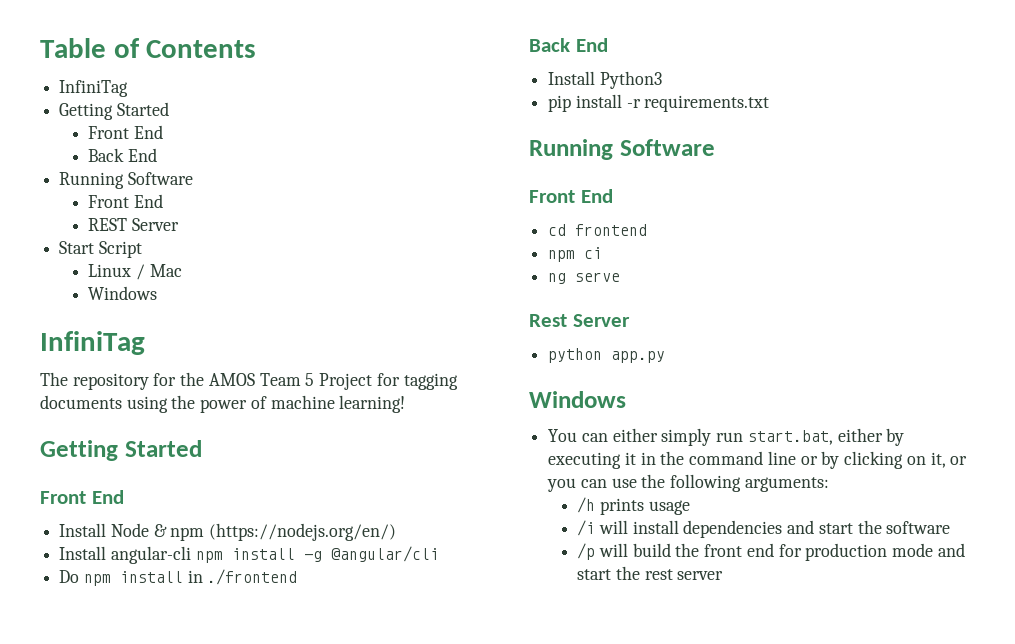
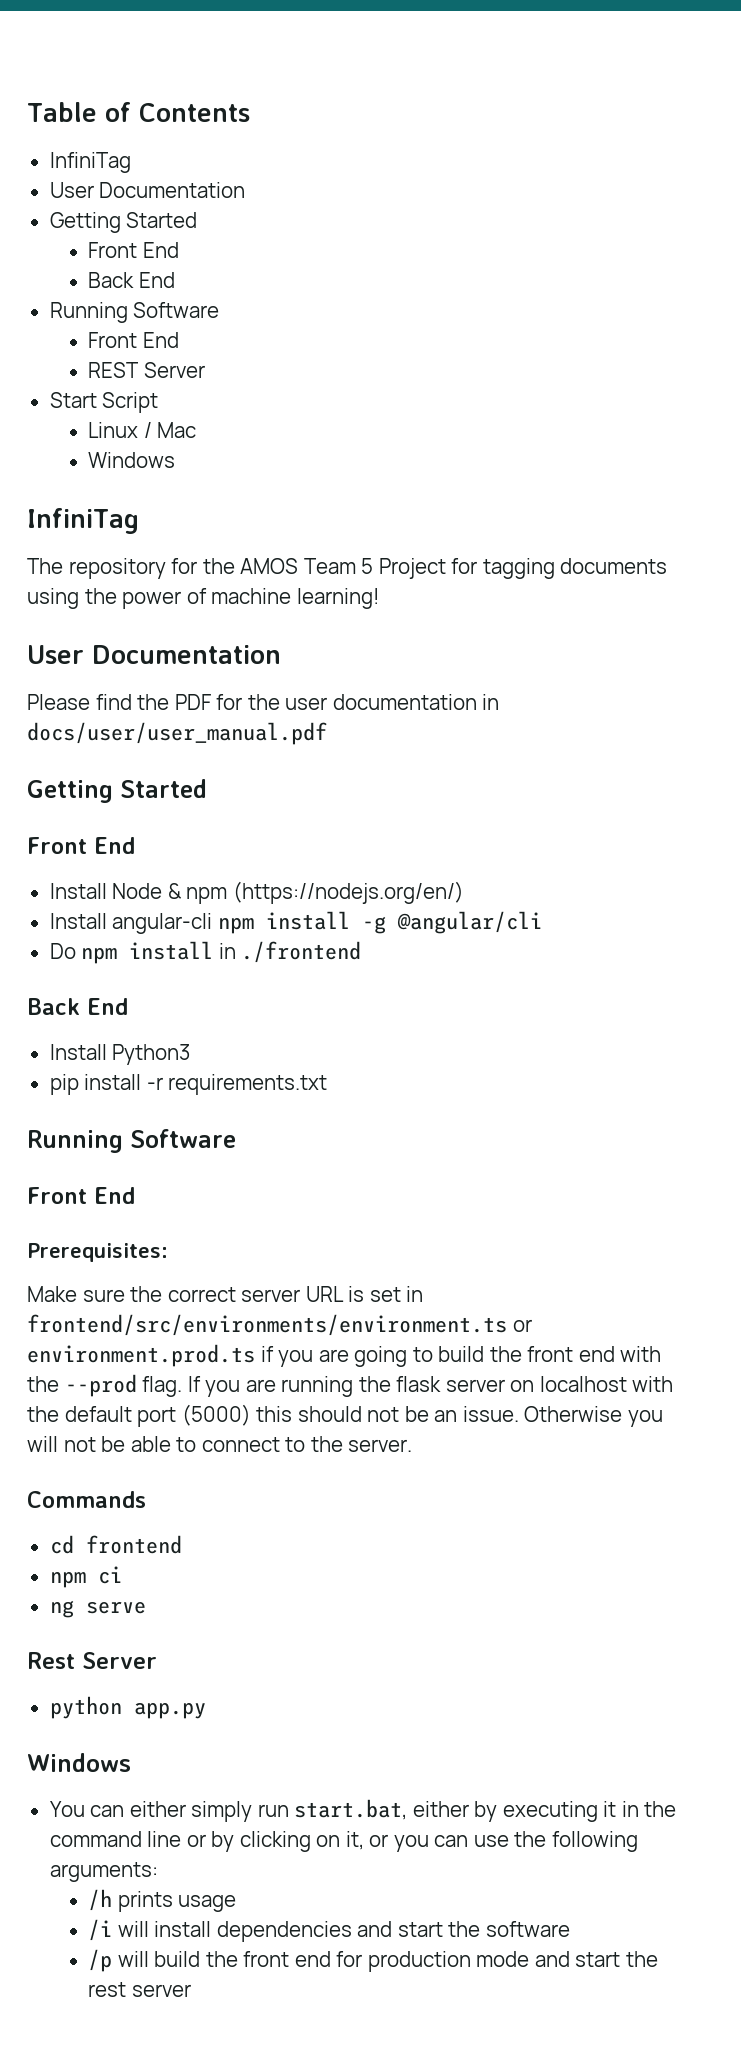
  Table of Contents
  InfiniTag
+ User Documentation
  The repository for the AMOS Team 5 Project for tagging documents using the power of machine learning!
+ User Documentation
+ Please find the PDF for the user documentation in docs/user/user_manual.pdf
+ Prerequisites:
+ Make sure the correct server URL is set in frontend/src/environments/environment.ts or environment.prod.ts if you are going to build the front end with the --prod flag. If you are running the flask server on localhost with the default port (5000) this should not be an issue. Otherwise you will not be able to connect to the server.
+ Commands

